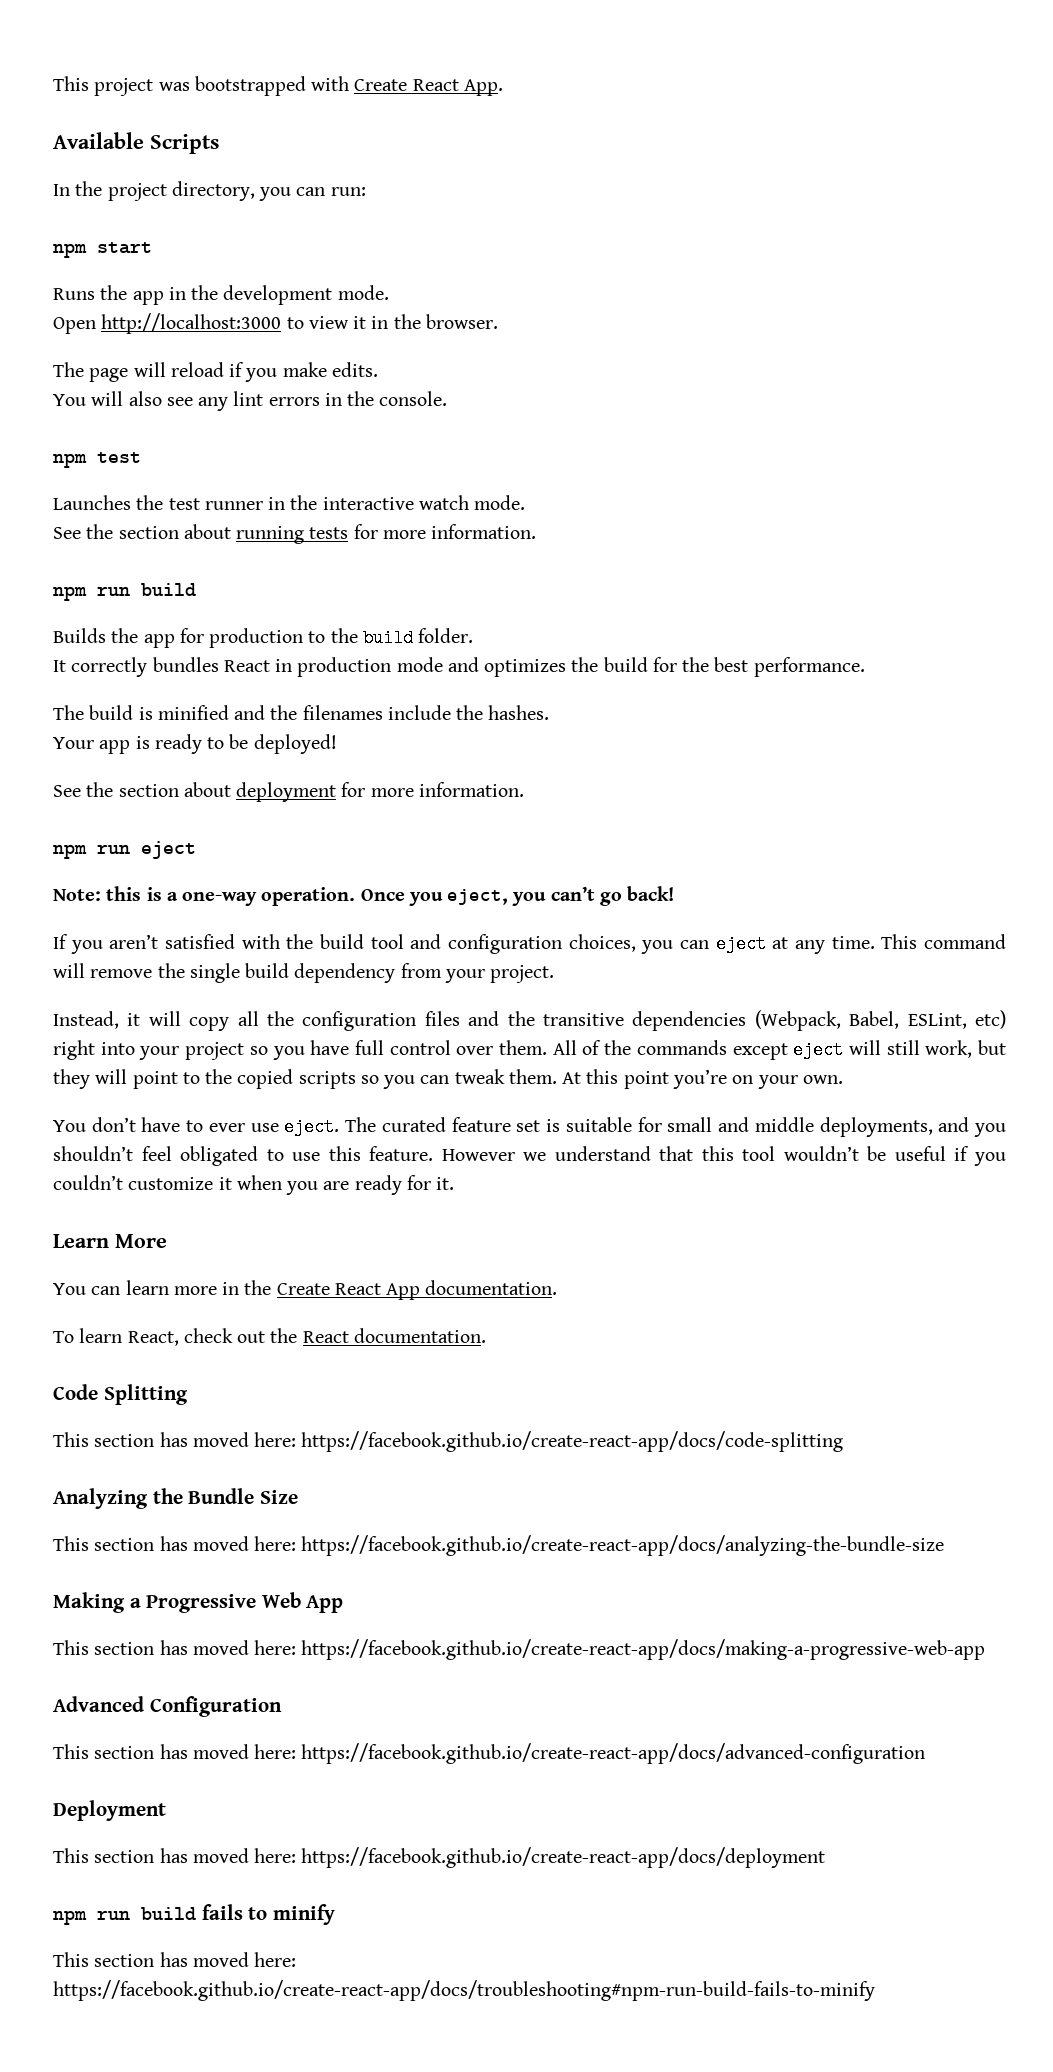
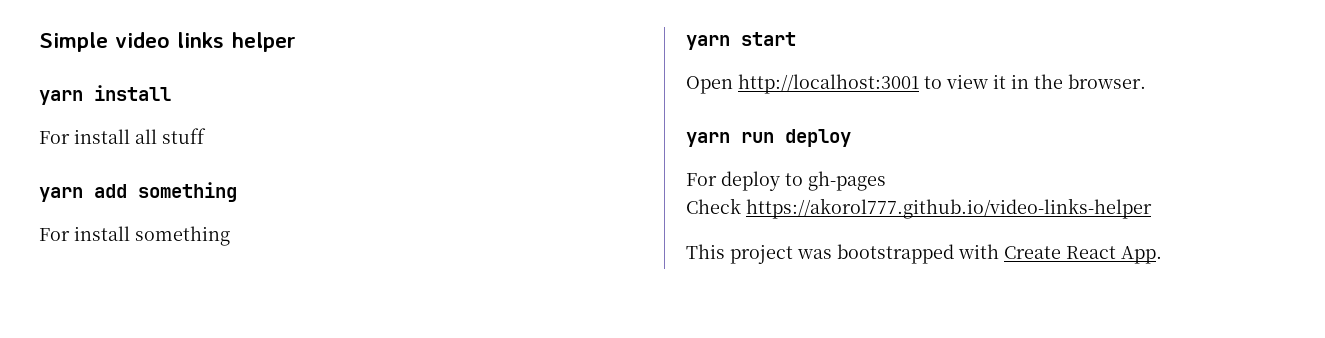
+ Simple video links helper
+ yarn install
+ For install all stuff
+ yarn add something
+ For install something
+ yarn start
+ Open http://localhost:3001 to view it in the browser.
+ yarn run deploy
+ For deploy to gh-pages
+ Check https://akorol777.github.io/video-links-helper
- Available Scripts
- In the project directory, you can run:
- npm start
- Runs the app in the development mode.
- Open http://localhost:3000 to view it in the browser.
- The page will reload if you make edits.
- You will also see any lint errors in the console.
- npm test
- Launches the test runner in the interactive watch mode.
- See the section about running tests for more information.
- npm run build
- Builds the app for production to the build folder.
- It correctly bundles React in production mode and optimizes the build for the best performance.
- The build is minified and the filenames include the hashes.
- Your app is ready to be deployed!
- See the section about deployment for more information.
- npm run eject
- Note: this is a one-way operation. Once you eject, you can’t go back!
- If you aren’t satisfied with the build tool and configuration choices, you can eject at any time. This command will remove the single build dependency from your project.
- Instead, it will copy all the configuration files and the transitive dependencies (Webpack, Babel, ESLint, etc) right into your project so you have full control over them. All of the commands except eject will still work, but they will point to the copied scripts so you can tweak them. At this point you’re on your own.
- You don’t have to ever use eject. The curated feature set is suitable for small and middle deployments, and you shouldn’t feel obligated to use this feature. However we understand that this tool wouldn’t be useful if you couldn’t customize it when you are ready for it.
- Learn More
- You can learn more in the Create React App documentation.
- To learn React, check out the React documentation.
- Code Splitting
- This section has moved here: https://facebook.github.io/create-react-app/docs/code-splitting
- Analyzing the Bundle Size
- This section has moved here: https://facebook.github.io/create-react-app/docs/analyzing-the-bundle-size
- Making a Progressive Web App
- This section has moved here: https://facebook.github.io/create-react-app/docs/making-a-progressive-web-app
- Advanced Configuration
- This section has moved here: https://facebook.github.io/create-react-app/docs/advanced-configuration
- Deployment
- This section has moved here: https://facebook.github.io/create-react-app/docs/deployment
- npm run build fails to minify
- This section has moved here: https://facebook.github.io/create-react-app/docs/troubleshooting#npm-run-build-fails-to-minify

